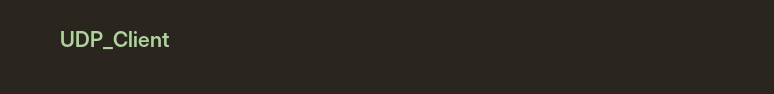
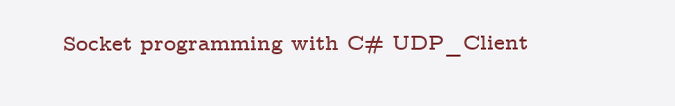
- UDP_Client
+ Socket programming with C# UDP_Client

